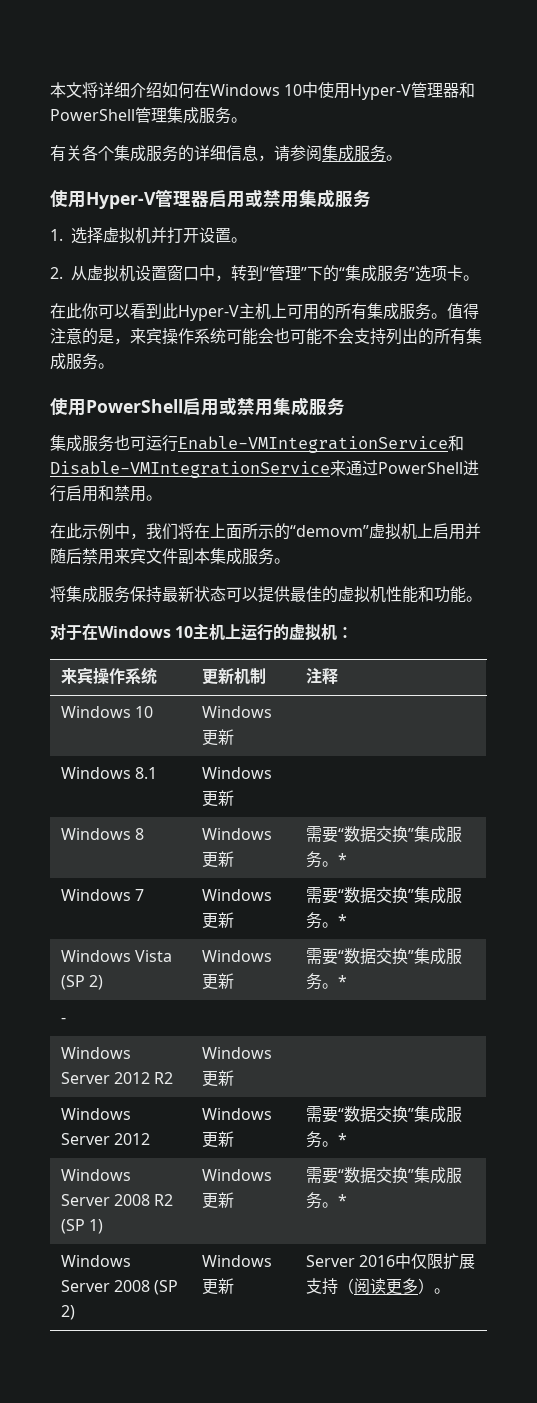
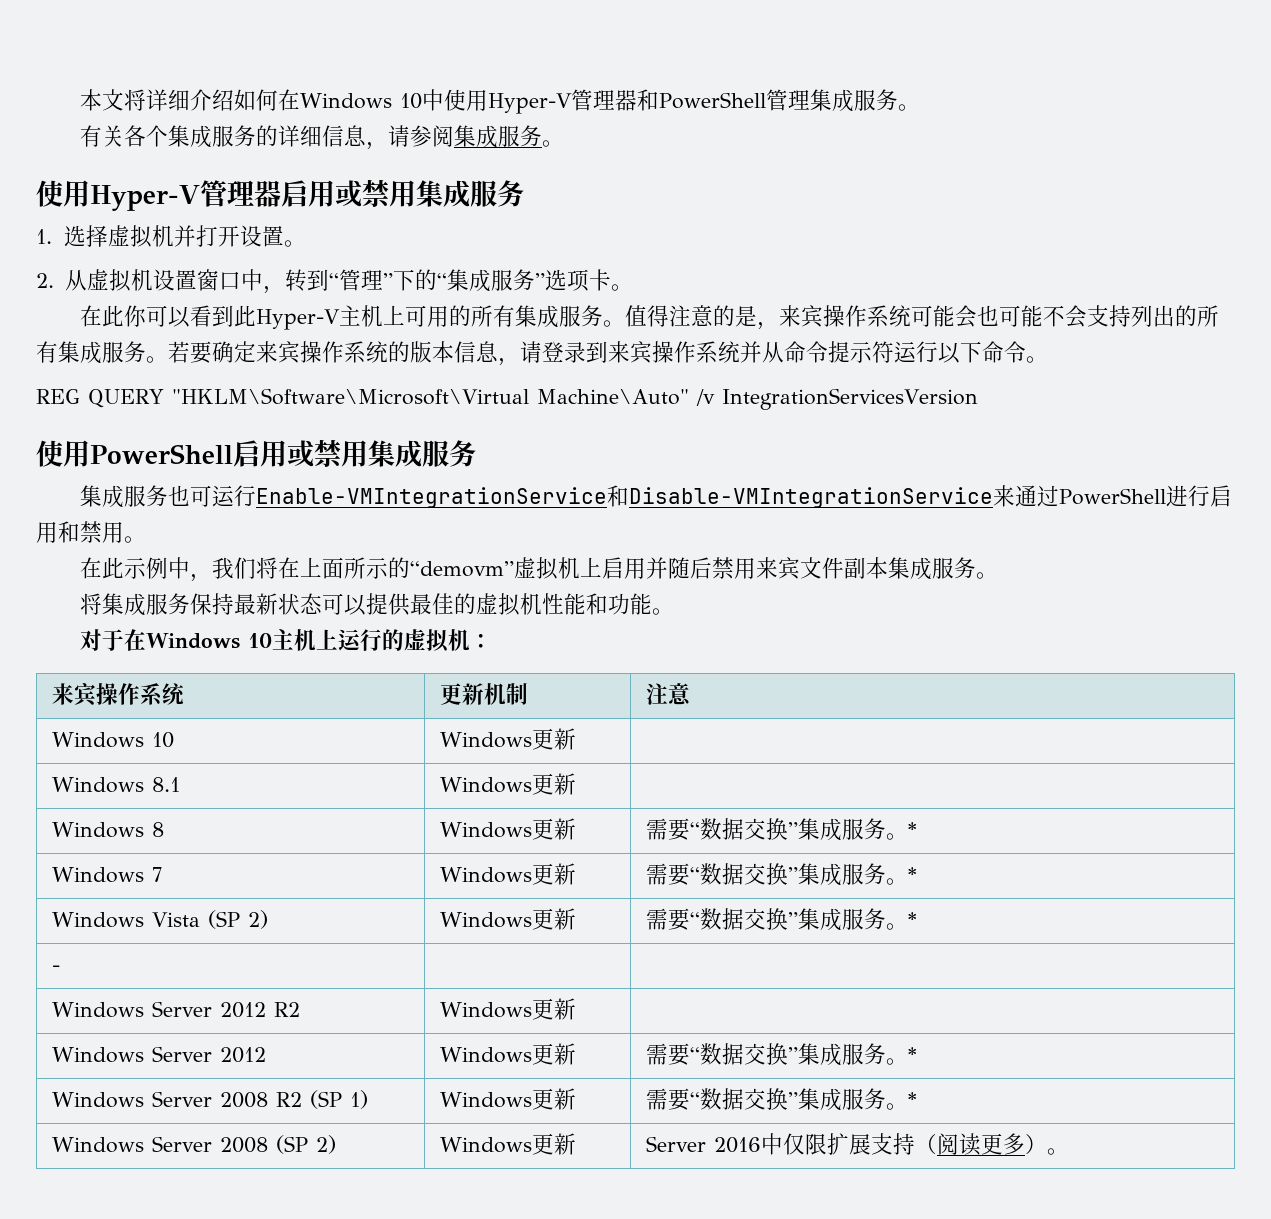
+ 若要确定来宾操作系统的版本信息，请登录到来宾操作系统并从命令提示符运行以下命令。
+ REG QUERY "HKLM\Software\Microsoft\Virtual Machine\Auto" /v IntegrationServicesVersion
- 来宾操作系统 | 更新机制 | 注释
+ 来宾操作系统 | 更新机制 | 注意

